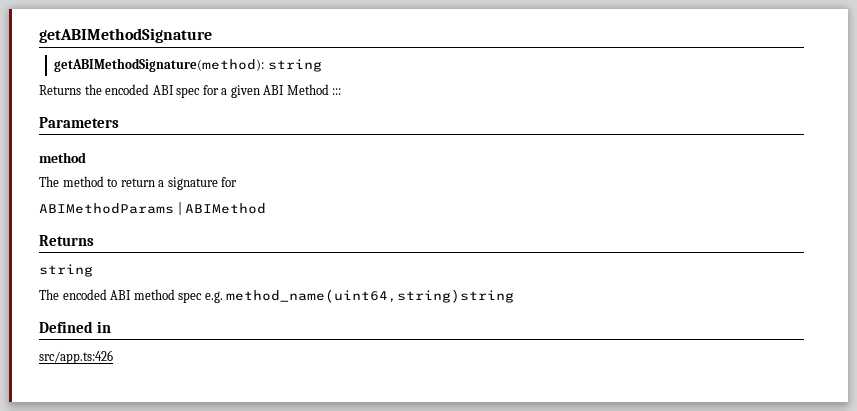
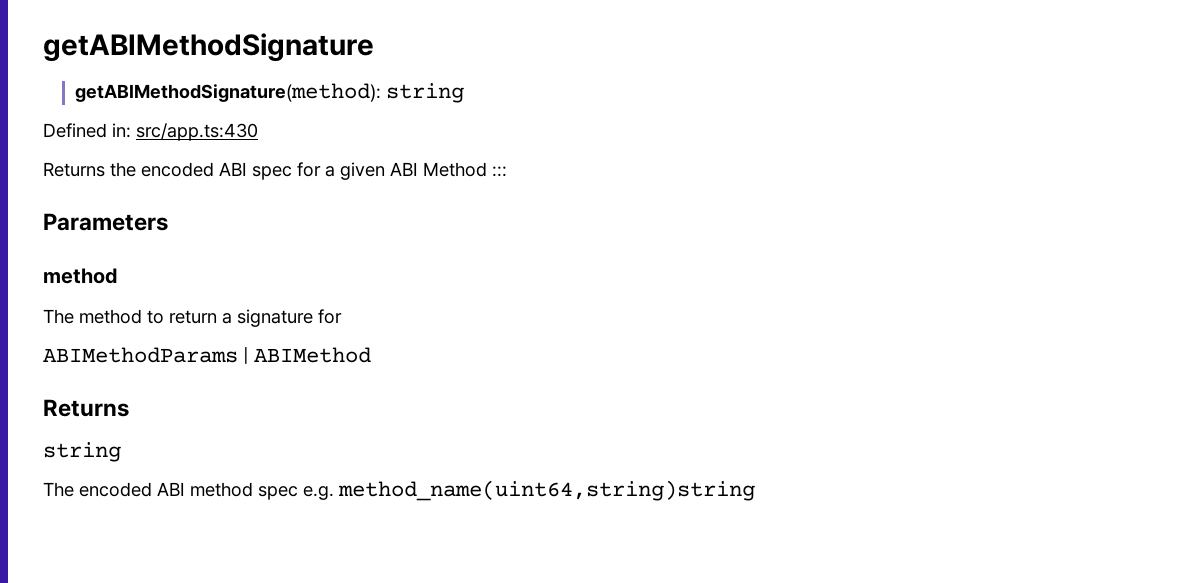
+ Defined in: src/app.ts:430
- Defined in
- src/app.ts:426

